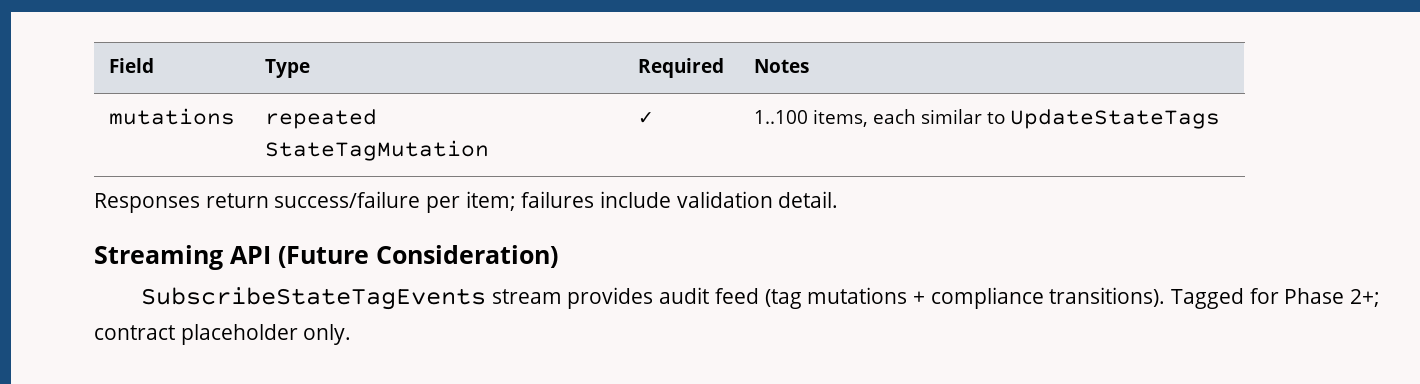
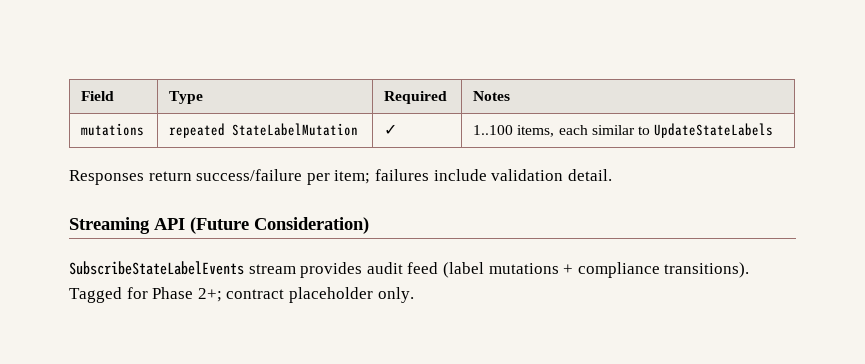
- mutations | repeated StateTagMutation | ✓ | 1..100 items, each similar to UpdateStateTags
+ mutations | repeated StateLabelMutation | ✓ | 1..100 items, each similar to UpdateStateLabels
- SubscribeStateTagEvents stream provides audit feed (tag mutations + compliance transitions).
+ SubscribeStateLabelEvents stream provides audit feed (label mutations + compliance transitions).

